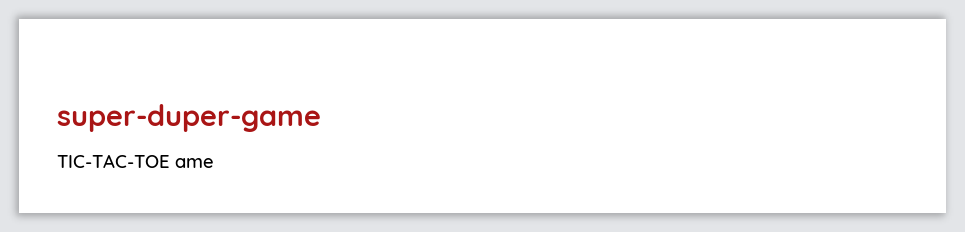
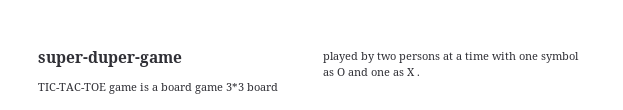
- TIC-TAC-TOE ame
+ TIC-TAC-TOE game is a board game 3*3 board played by two persons at a time with one symbol as O and one as X .

